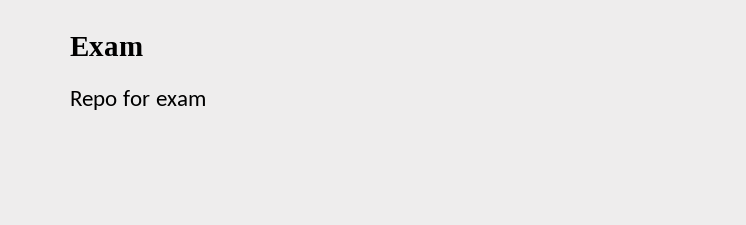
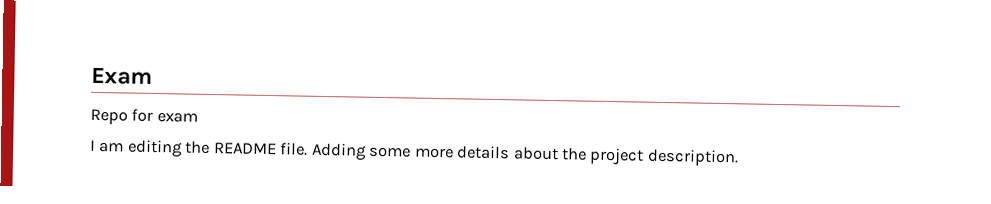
+ I am editing the README file. Adding some more details about the project description.

